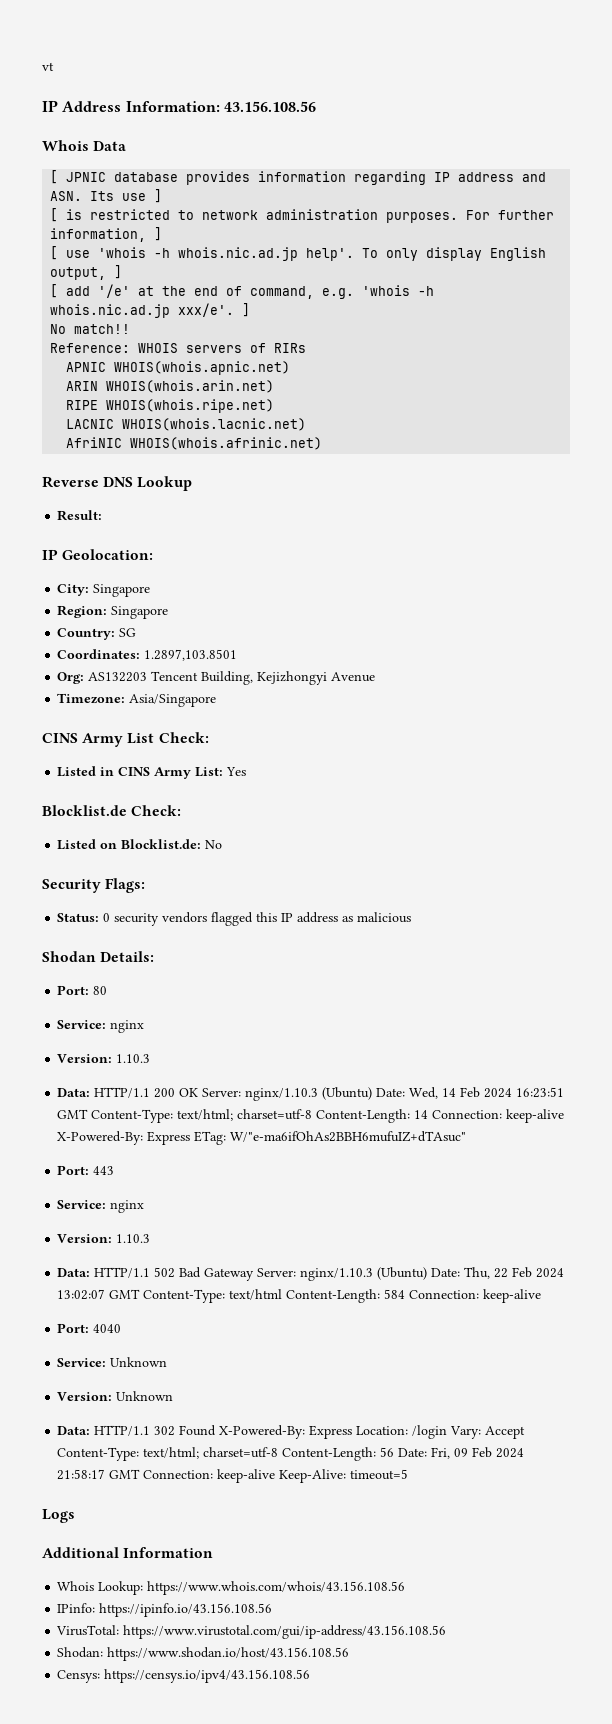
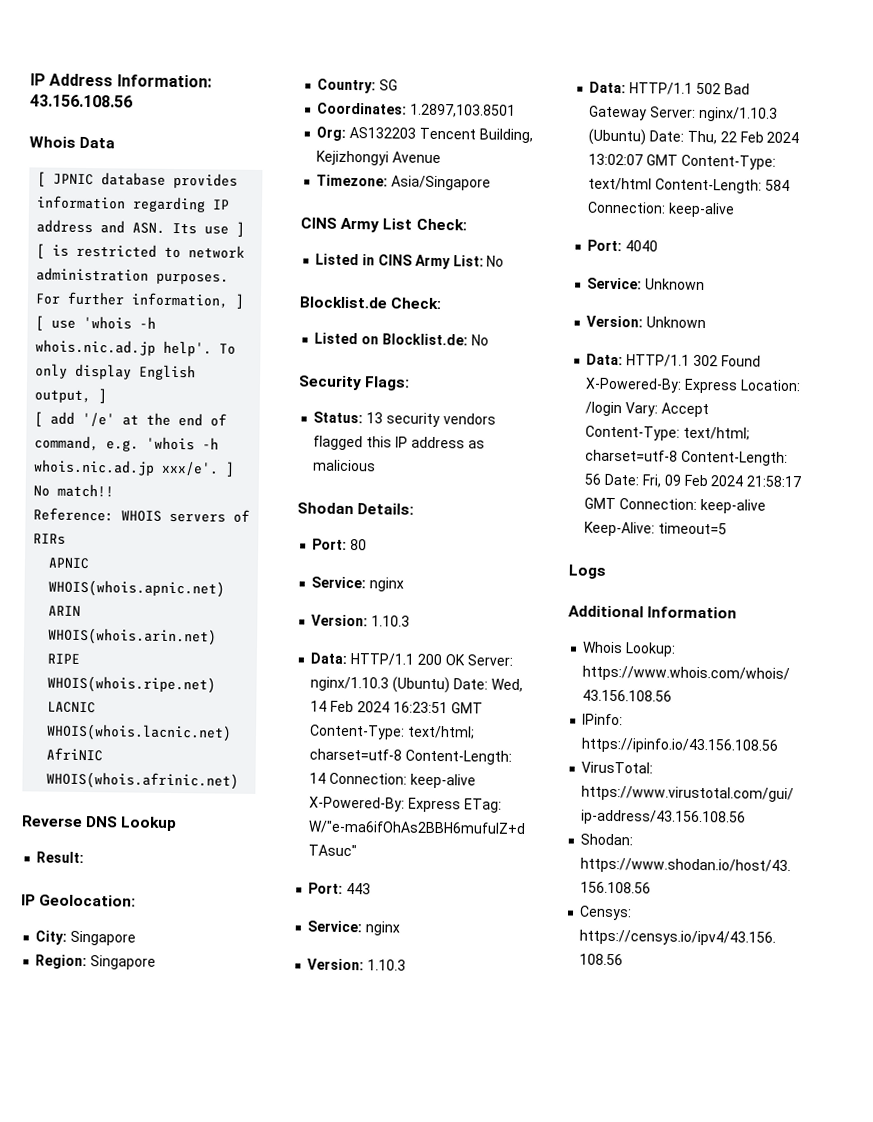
- vt
- Listed in CINS Army List: Yes
+ Listed in CINS Army List: No
- Status: 0 security vendors flagged this IP address as malicious
+ Status: 13 security vendors flagged this IP address as malicious

